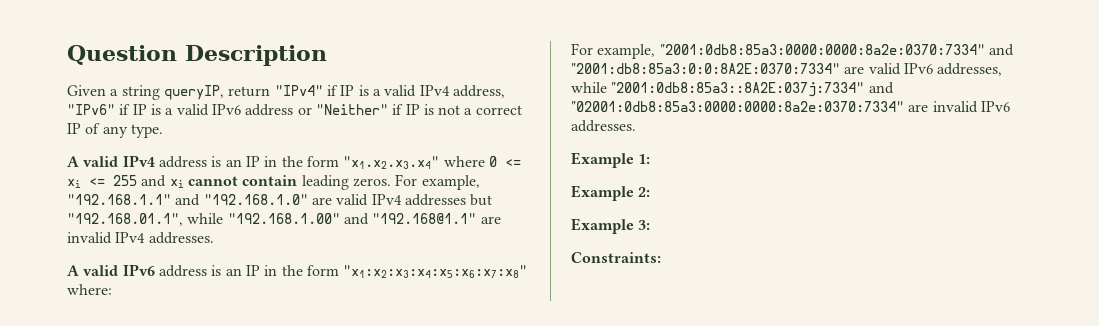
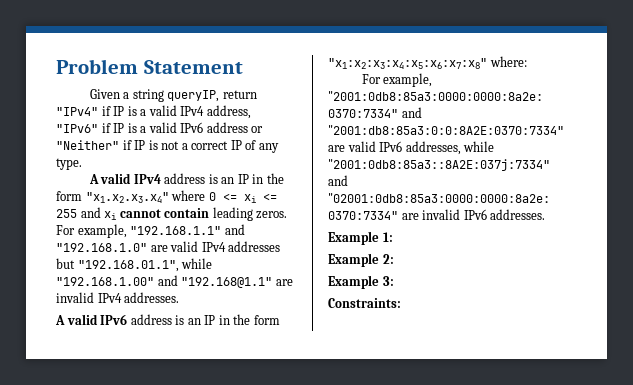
- Question Description
+ Problem Statement

